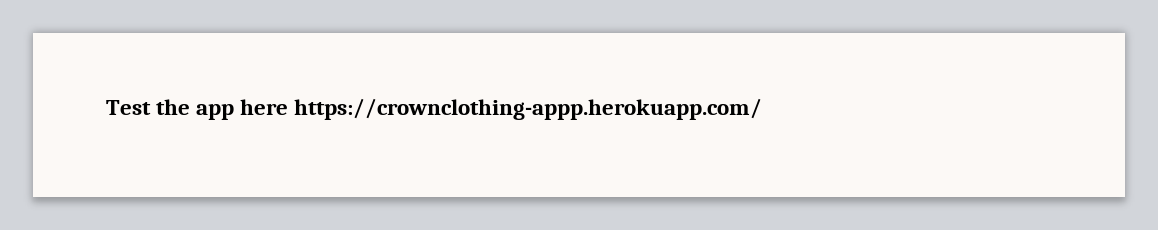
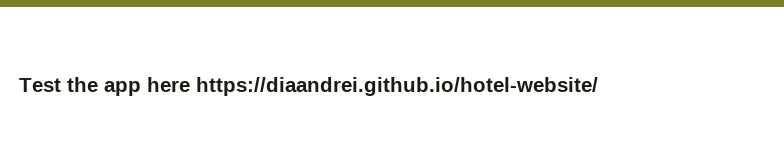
- Test the app here https://crownclothing-appp.herokuapp.com/
+ Test the app here https://diaandrei.github.io/hotel-website/

